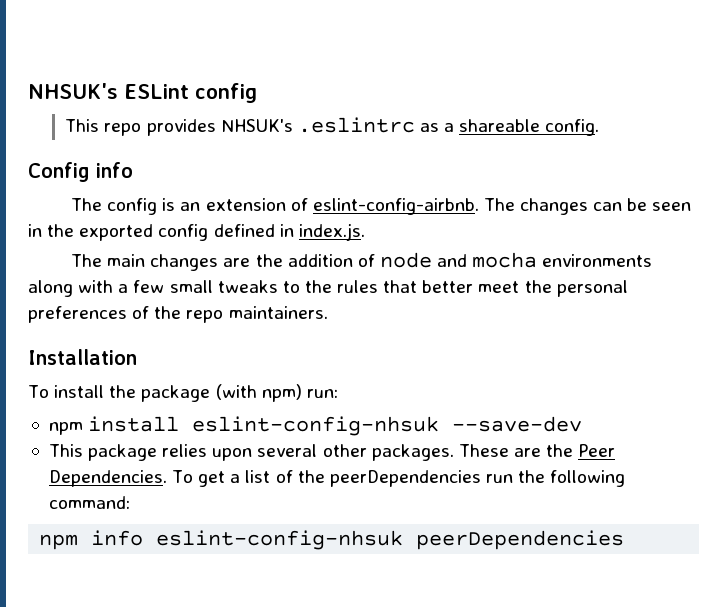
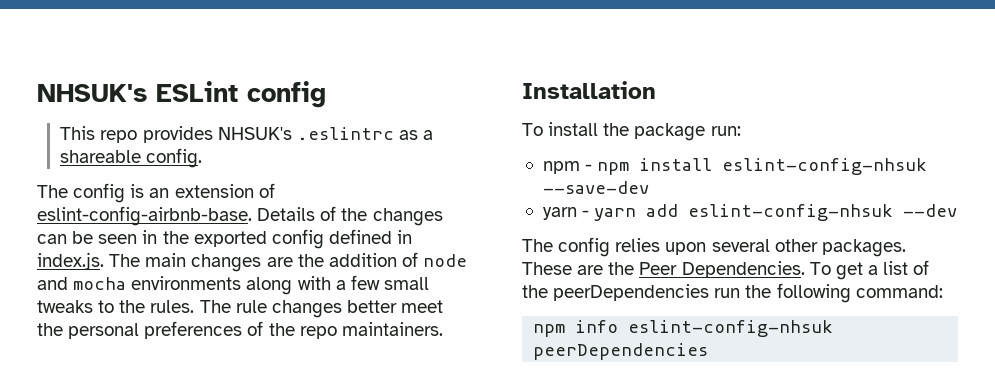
- Config info
- The config is an extension of eslint-config-airbnb. The changes can be seen in the exported config defined in index.js.
- The main changes are the addition of node and mocha environments along with a few small tweaks to the rules that better meet the personal preferences of the repo maintainers.
+ The config is an extension of eslint-config-airbnb-base. Details of the changes can be seen in the exported config defined in index.js. The main changes are the addition of node and mocha environments along with a few small tweaks to the rules. The rule changes better meet the personal preferences of the repo maintainers.
- To install the package (with npm) run:
+ To install the package run:
- npm install eslint-config-nhsuk --save-dev
+ npm - npm install eslint-config-nhsuk --save-dev
- This package relies upon several other packages.
+ yarn - yarn add eslint-config-nhsuk --dev
+ The config relies upon several other packages.

